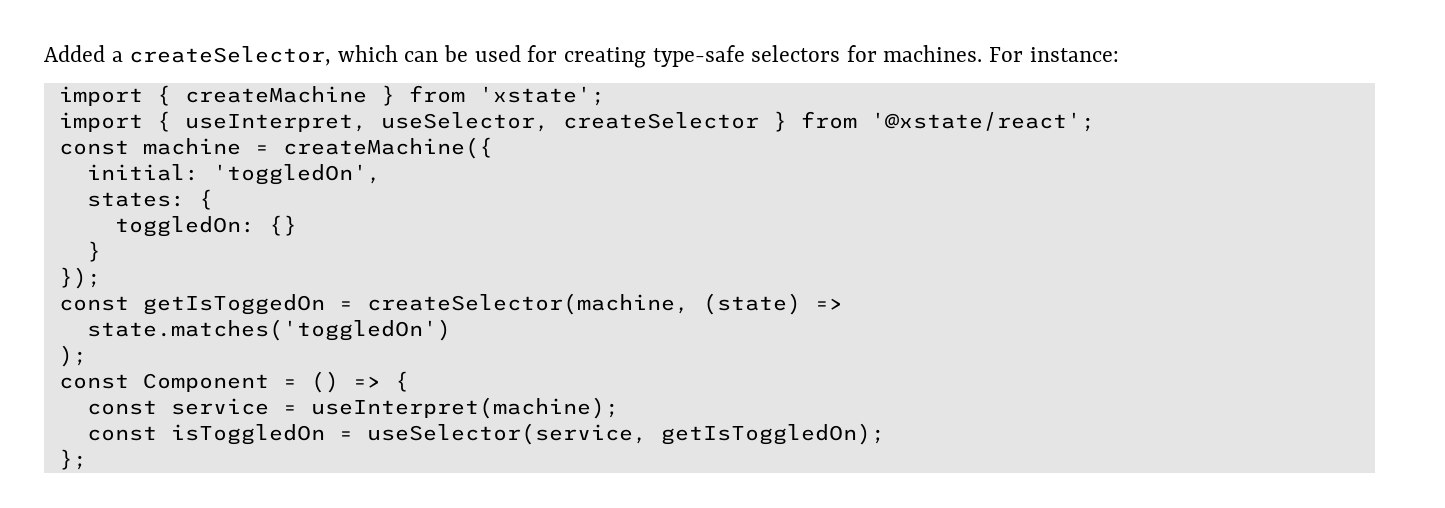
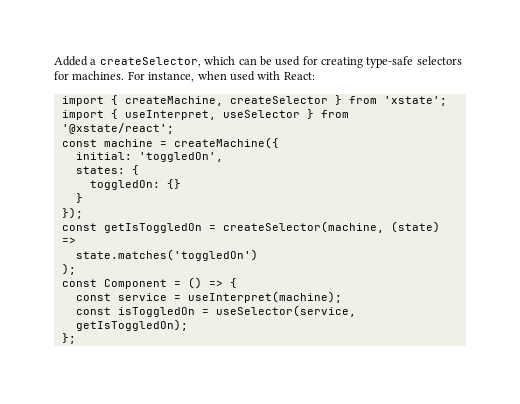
- For instance:
- import { createMachine } from 'xstate';
+ For instance, when used with React:
+ import { createMachine, createSelector } from 'xstate';
- import { useInterpret, useSelector, createSelector } from '@xstate/react';
+ import { useInterpret, useSelector } from '@xstate/react';
- const getIsToggedOn = createSelector(machine, (state) =>
+ const getIsToggledOn = createSelector(machine, (state) =>

